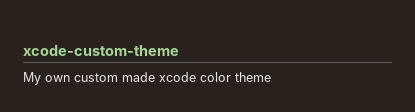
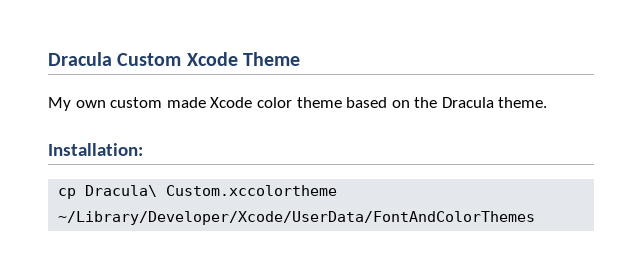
- xcode-custom-theme
+ Dracula Custom Xcode Theme
- My own custom made xcode color theme
+ My own custom made Xcode color theme based on the Dracula theme.
+ Installation:
+ cp Dracula\ Custom.xccolortheme ~/Library/Developer/Xcode/UserData/FontAndColorThemes

